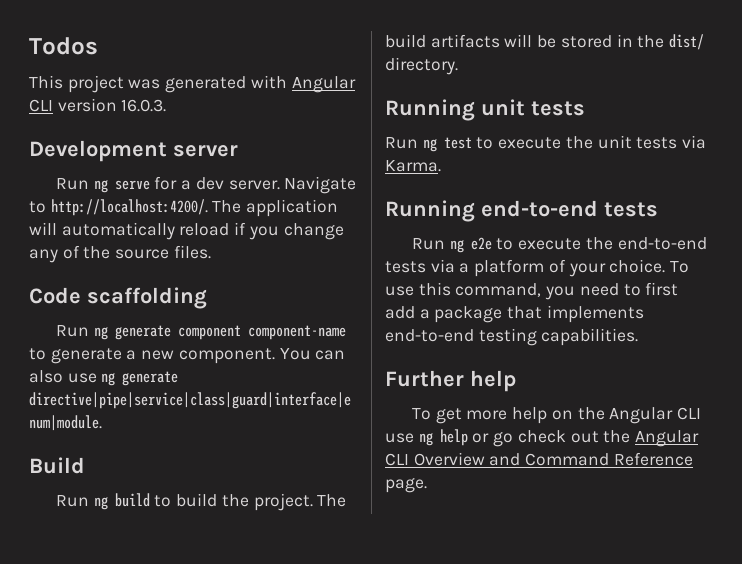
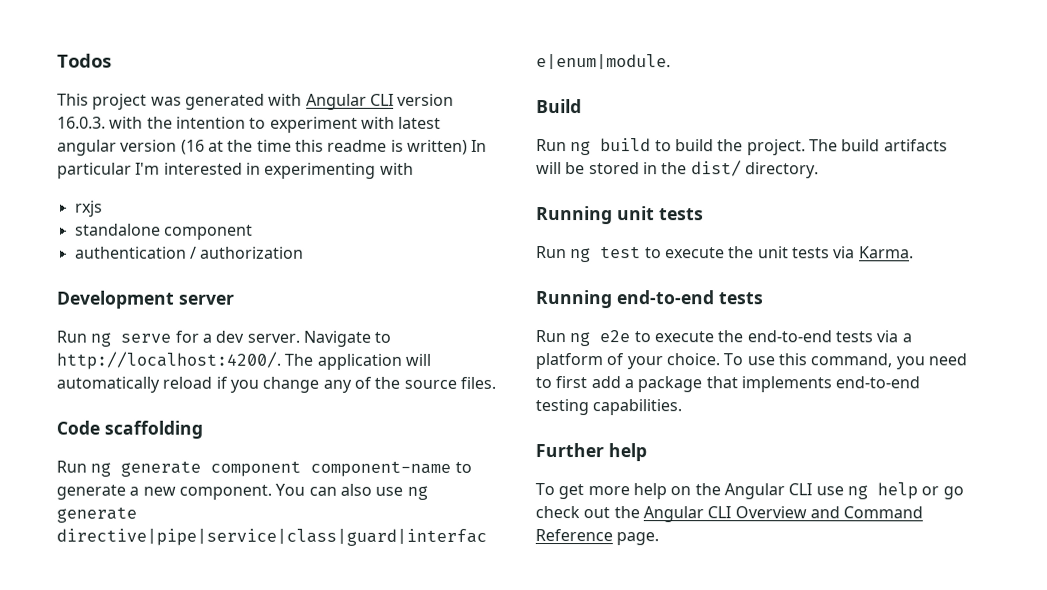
- This project was generated with Angular CLI version 16.0.3.
+ This project was generated with Angular CLI version 16.0.3. with the intention to experiment with latest angular version (16 at the time this readme is written) In particular I'm interested in experimenting with
+ rxjs
+ standalone component
+ authentication / authorization

